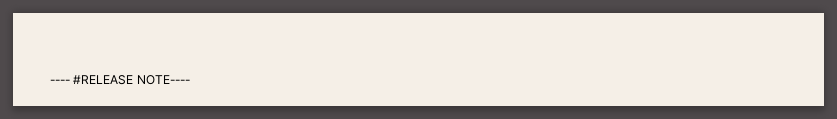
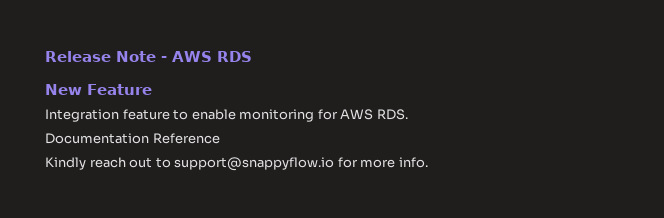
- ---- #RELEASE NOTE----
+ Release Note - AWS RDS
+ New Feature
+ Integration feature to enable monitoring for AWS RDS.
+ Documentation Reference
+ Kindly reach out to support@snappyflow.io for more info.

